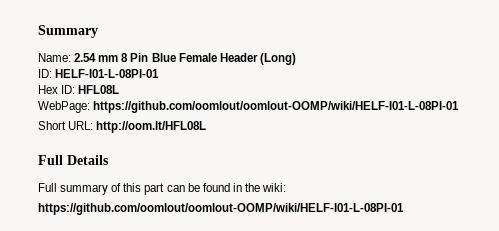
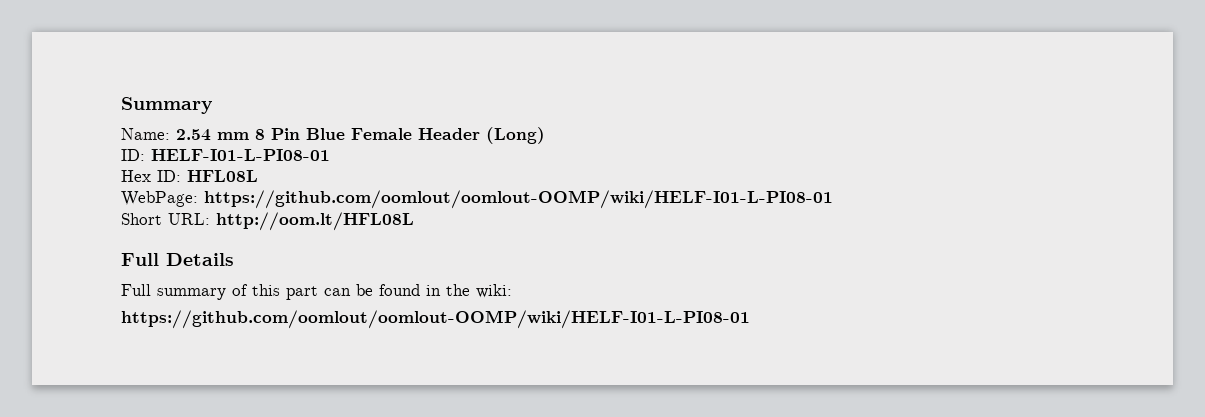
- ID: HELF-I01-L-08PI-01
+ ID: HELF-I01-L-PI08-01
- WebPage: https://github.com/oomlout/oomlout-OOMP/wiki/HELF-I01-L-08PI-01
+ WebPage: https://github.com/oomlout/oomlout-OOMP/wiki/HELF-I01-L-PI08-01
  Full summary of this part can be found in the wiki:
- https://github.com/oomlout/oomlout-OOMP/wiki/HELF-I01-L-08PI-01
+ https://github.com/oomlout/oomlout-OOMP/wiki/HELF-I01-L-PI08-01

